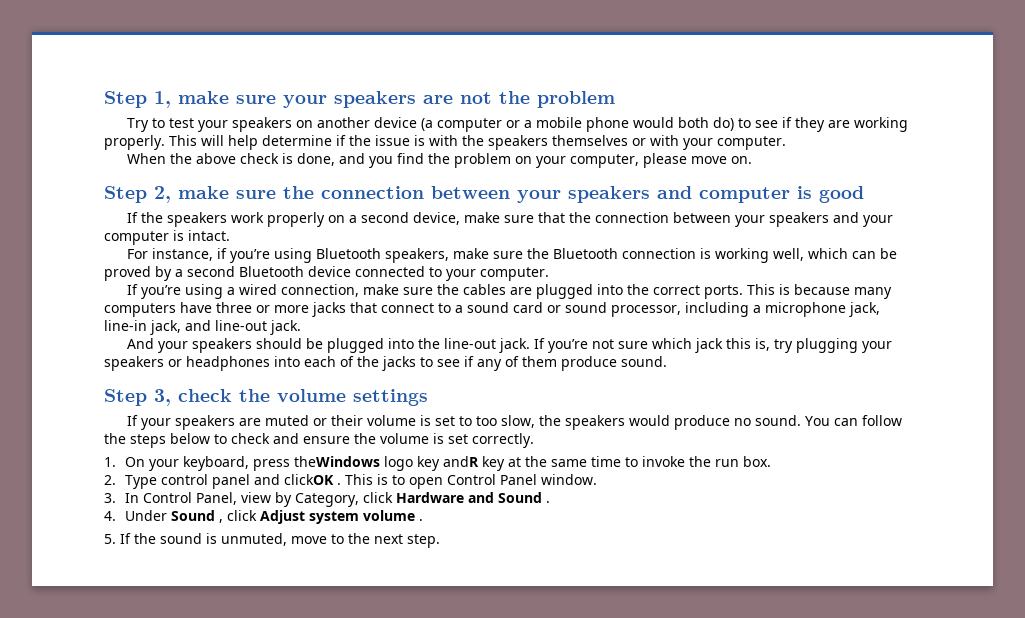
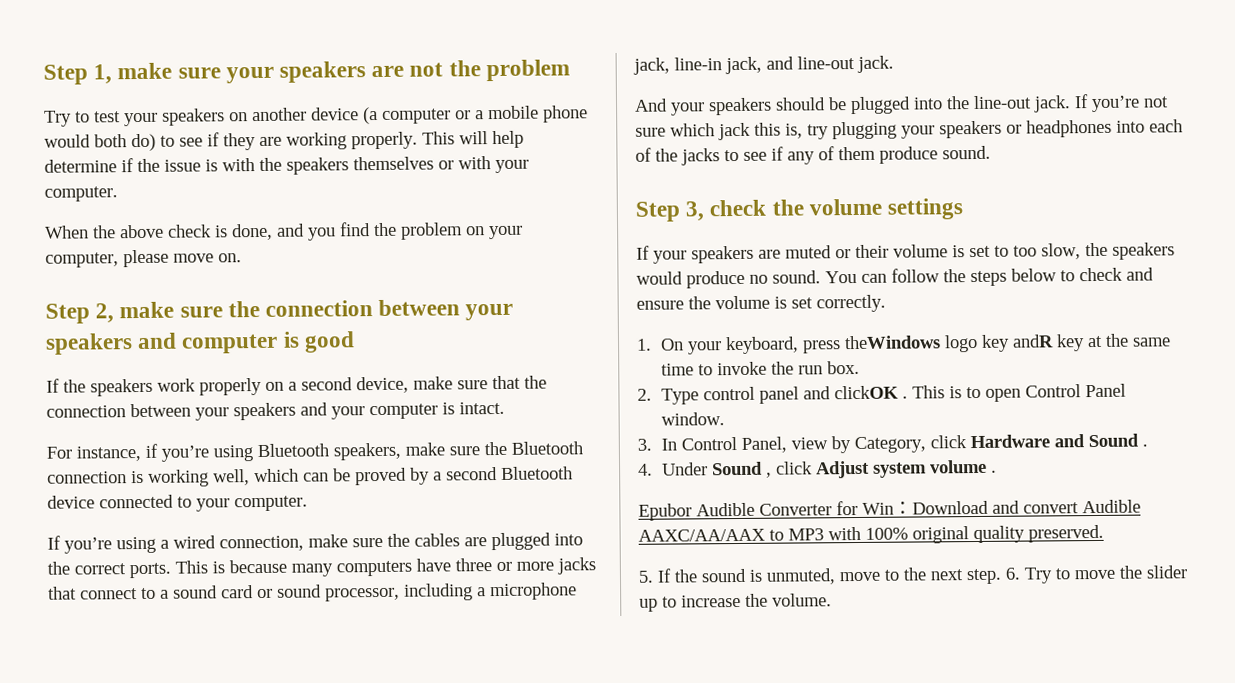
+ Epubor Audible Converter for Win：Download and convert Audible AAXC/AA/AAX to MP3 with 100% original quality preserved.
+ 6. Try to move the slider up to increase the volume.

